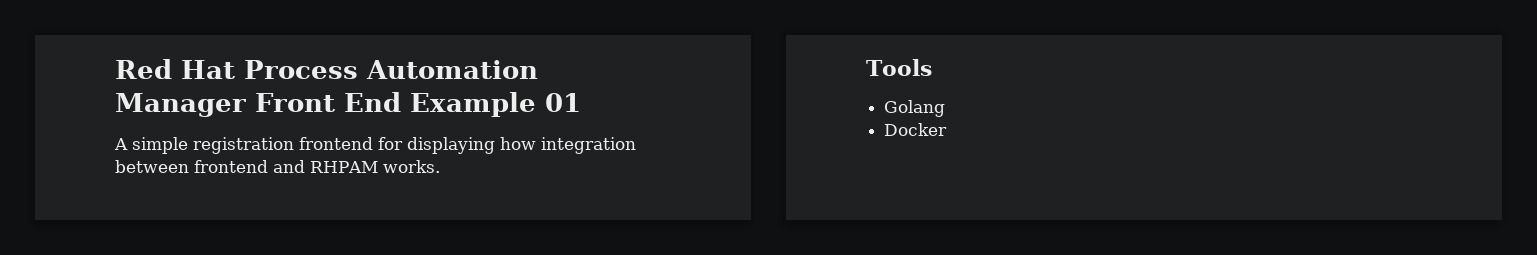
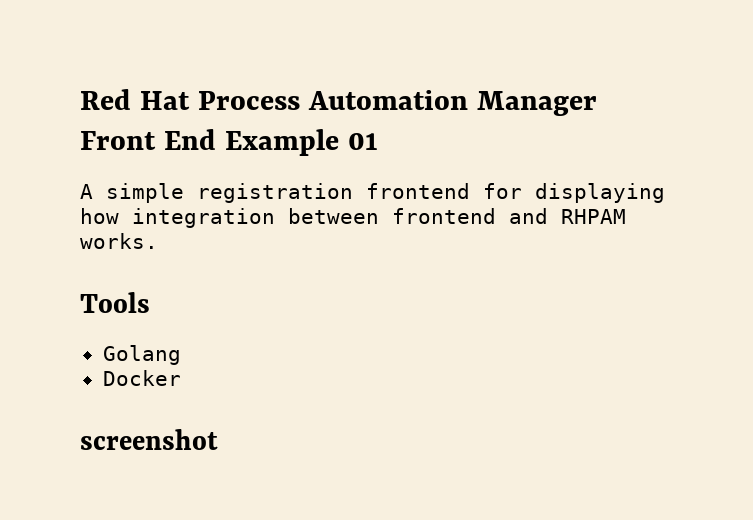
+ screenshot

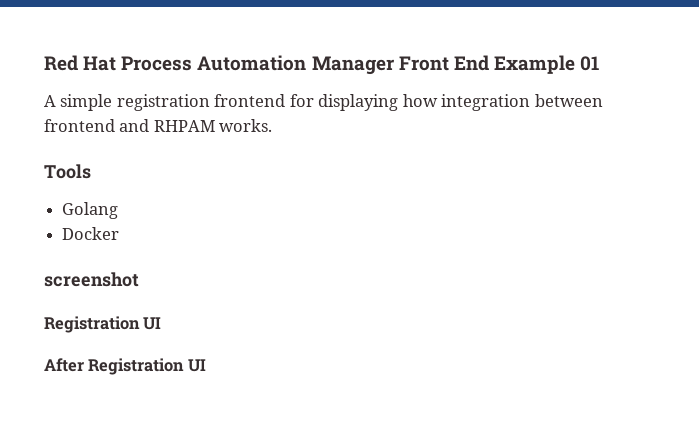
  screenshot
+ Registration UI
+ After Registration UI

